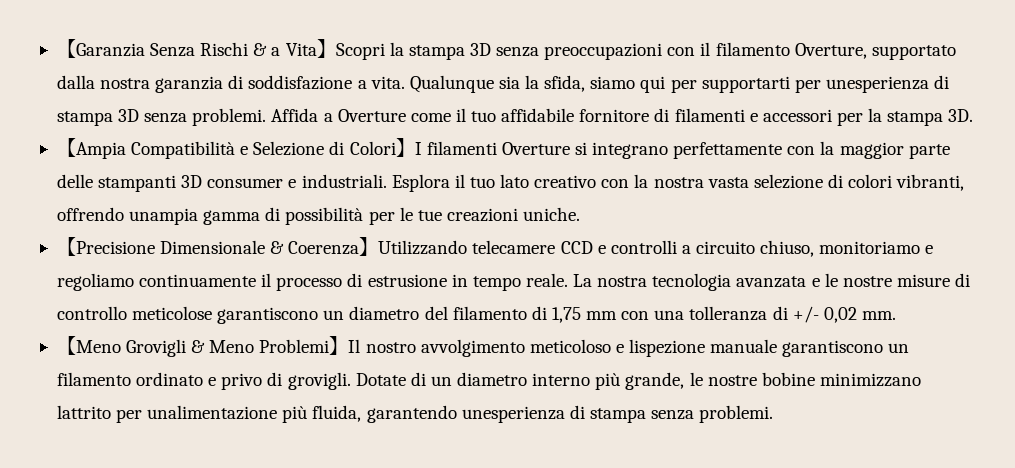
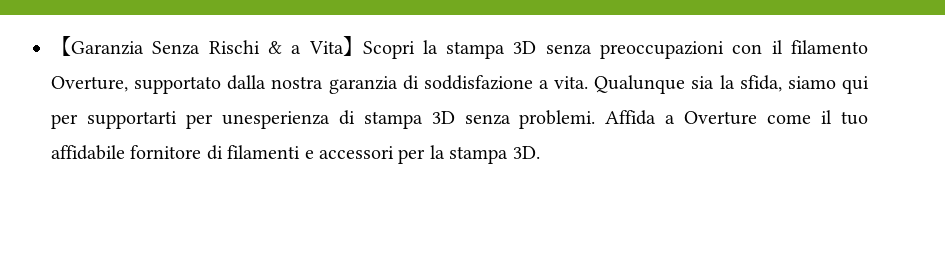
- 【Ampia Compatibilità e Selezione di Colori】I filamenti Overture si integrano perfettamente con la maggior parte delle stampanti 3D consumer e industriali. Esplora il tuo lato creativo con la nostra vasta selezione di colori vibranti, offrendo unampia gamma di possibilità per le tue creazioni uniche.
- 【Precisione Dimensionale & Coerenza】Utilizzando telecamere CCD e controlli a circuito chiuso, monitoriamo e regoliamo continuamente il processo di estrusione in tempo reale. La nostra tecnologia avanzata e le nostre misure di controllo meticolose garantiscono un diametro del filamento di 1,75 mm con una tolleranza di +/- 0,02 mm.
- 【Meno Grovigli & Meno Problemi】Il nostro avvolgimento meticoloso e lispezione manuale garantiscono un filamento ordinato e privo di grovigli. Dotate di un diametro interno più grande, le nostre bobine minimizzano lattrito per unalimentazione più fluida, garantendo unesperienza di stampa senza problemi.

